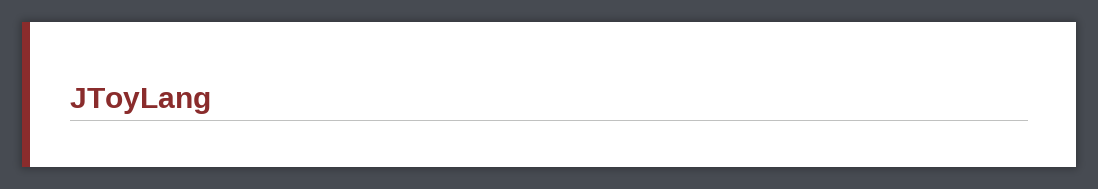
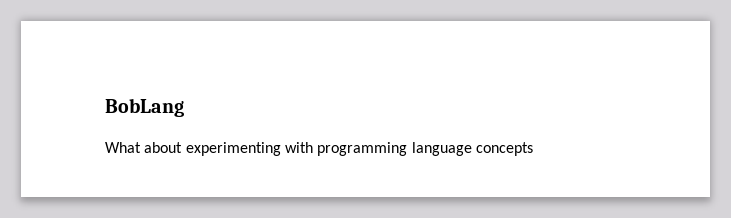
- JToyLang
+ BobLang
+ What about experimenting with programming language concepts

